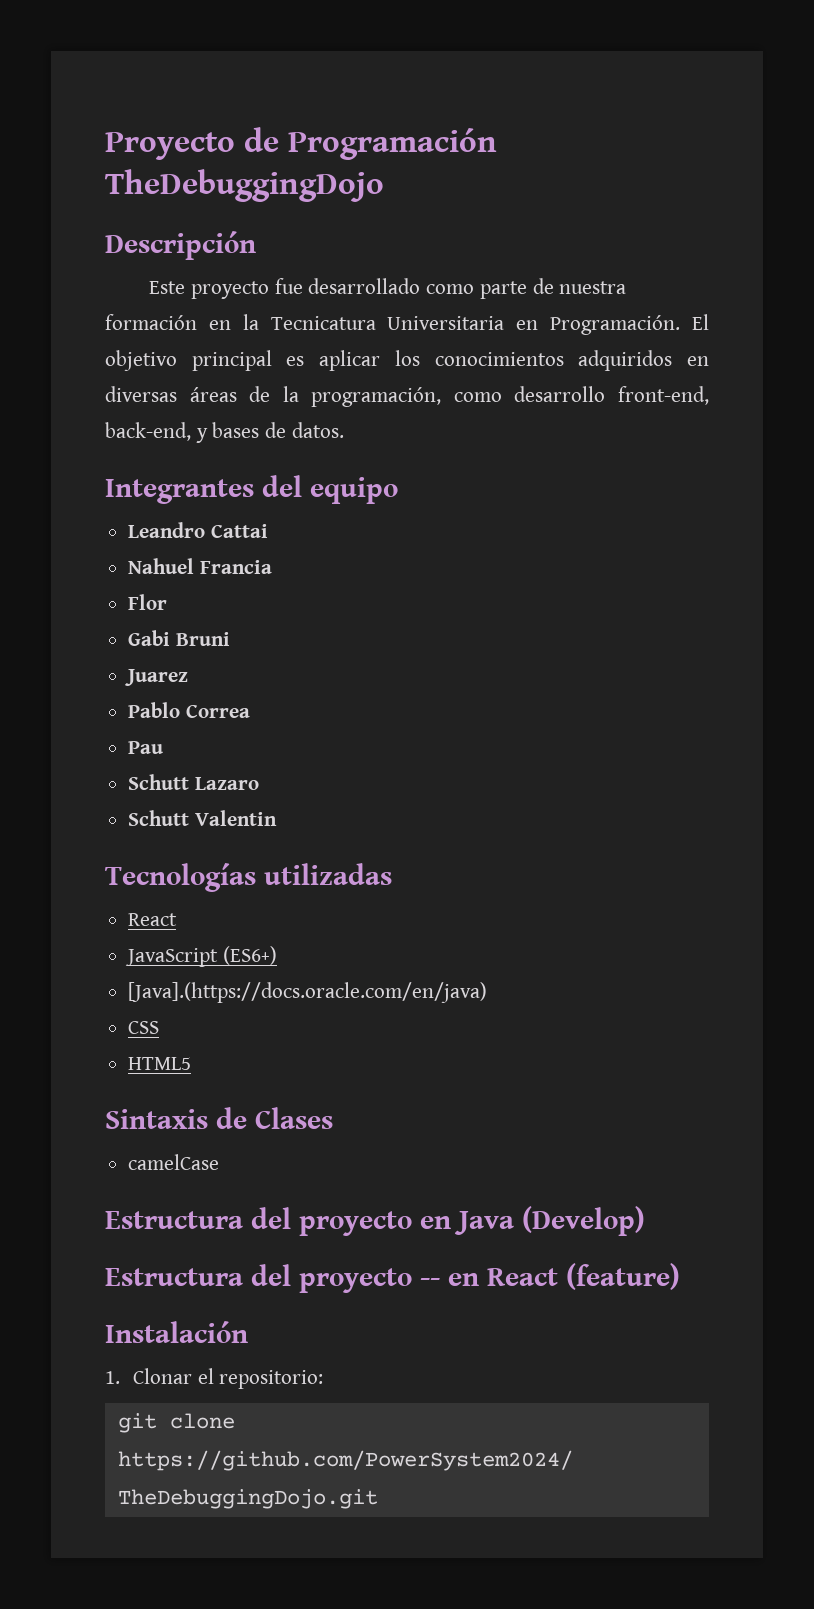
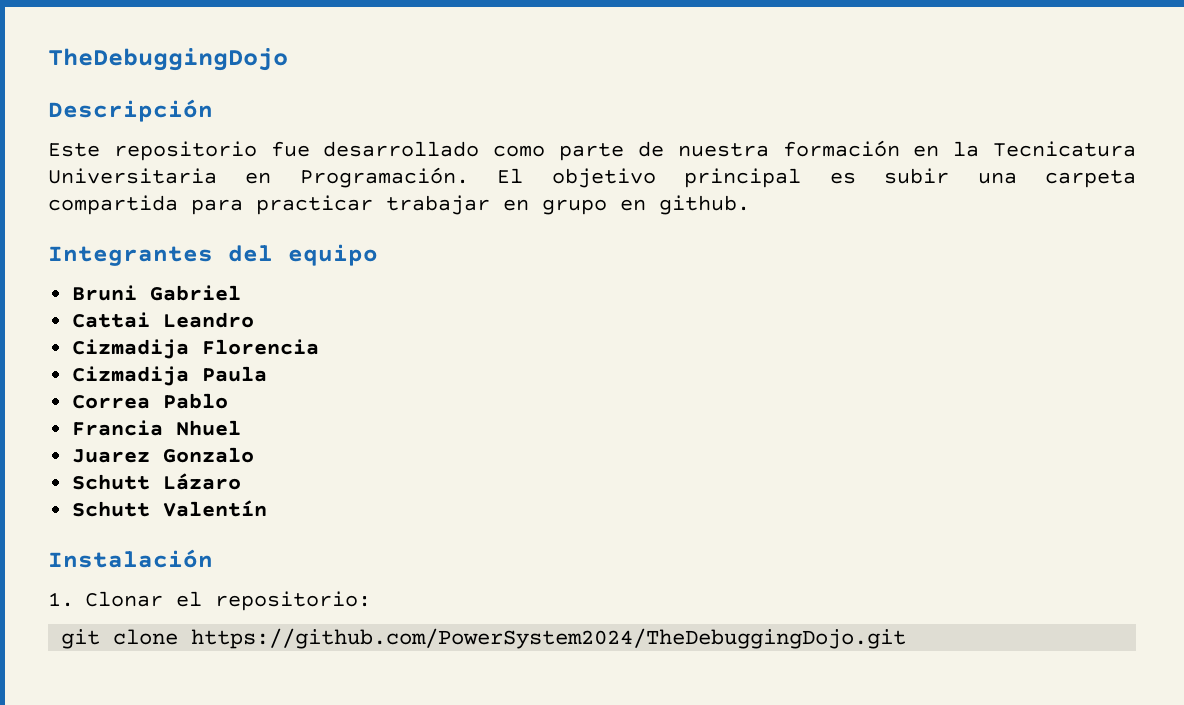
- Proyecto de Programación TheDebuggingDojo
+ TheDebuggingDojo
- Este proyecto fue desarrollado como parte de nuestra formación en la Tecnicatura Universitaria en Programación.
+ Este repositorio fue desarrollado como parte de nuestra formación en la Tecnicatura Universitaria en Programación.
- El objetivo principal es aplicar los conocimientos adquiridos en diversas áreas de la programación, como desarrollo front-end, back-end, y bases de datos.
+ El objetivo principal es subir una carpeta compartida para practicar trabajar en grupo en github.
  Integrantes del equipo
- Leandro Cattai
- Nahuel Francia
- Flor
- Gabi Bruni
- Juarez
- Pablo Correa
- Pau
- Schutt Lazaro
- Schutt Valentin
- Tecnologías utilizadas
- React
- JavaScript (ES6+)
- [Java].(https://docs.oracle.com/en/java)
- CSS
- HTML5
- Sintaxis de Clases
- camelCase
- Estructura del proyecto en Java (Develop)
- Estructura del proyecto -- en React (feature)
+ Bruni Gabriel
+ Cattai Leandro
+ Cizmadija Florencia
+ Cizmadija Paula
+ Correa Pablo
+ Francia Nhuel
+ Juarez Gonzalo
+ Schutt Lázaro
+ Schutt Valentín

